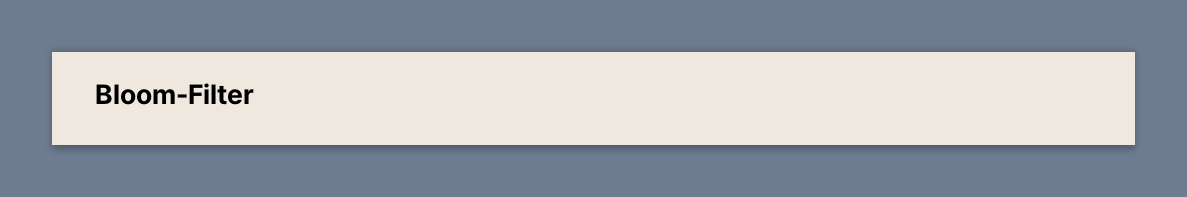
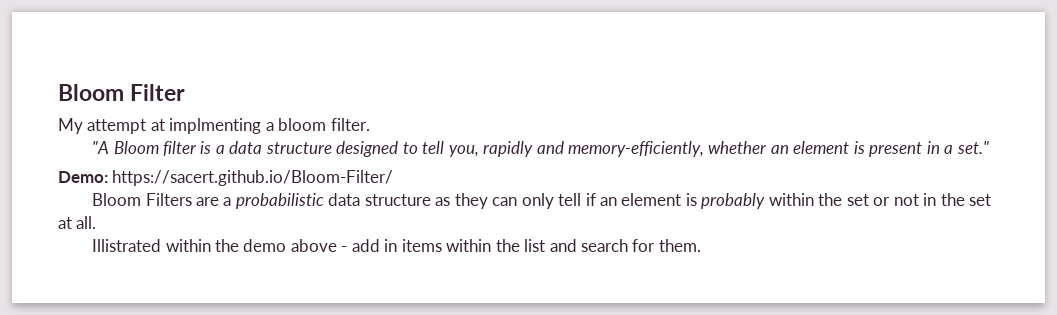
- Bloom-Filter
+ Bloom Filter
+ My attempt at implmenting a bloom filter.
+ "A Bloom filter is a data structure designed to tell you, rapidly and memory-efficiently, whether an element is present in a set."
+ Demo: https://sacert.github.io/Bloom-Filter/
+ Bloom Filters are a probabilistic data structure as they can only tell if an element is probably within the set or not in the set at all.
+ Illistrated within the demo above - add in items within the list and search for them.

